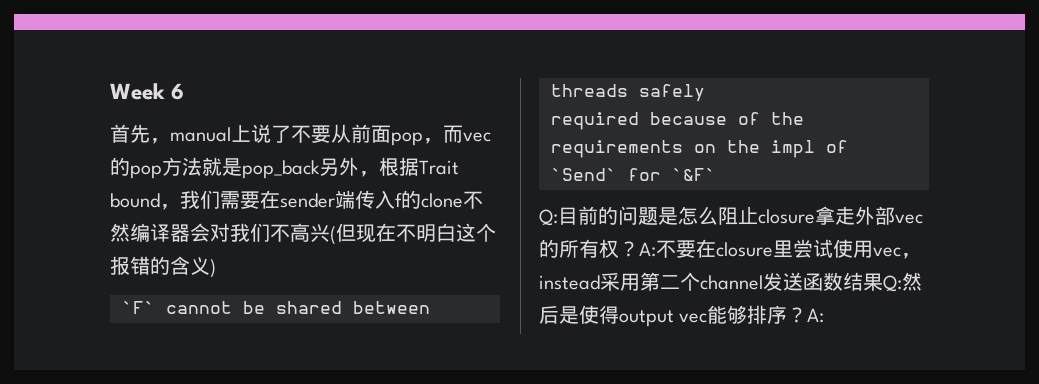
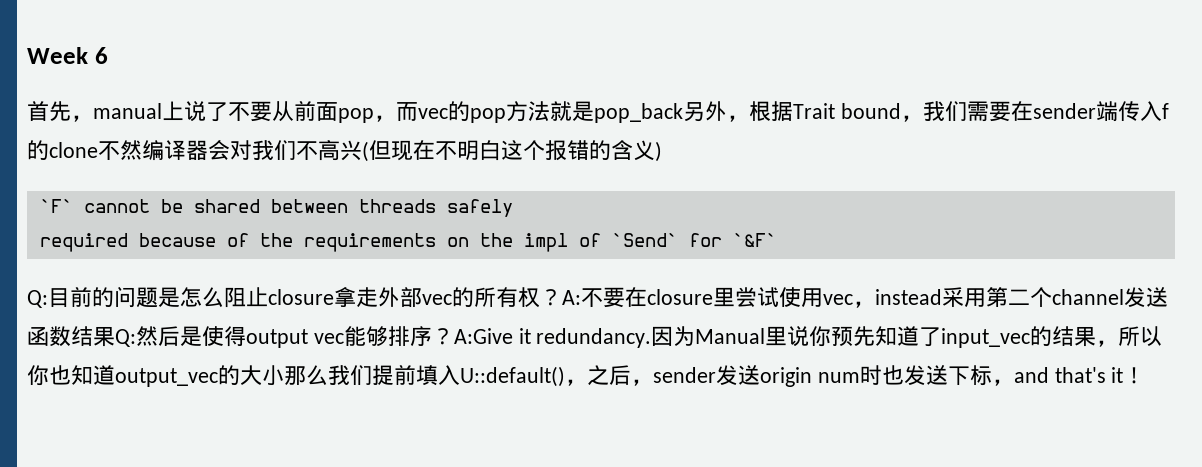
- A:不要在closure里尝试使用vec，instead采用第二个channel发送函数结果Q:然后是使得output vec能够排序？A:
+ A:不要在closure里尝试使用vec，instead采用第二个channel发送函数结果Q:然后是使得output vec能够排序？A:Give it redundancy.因为Manual里说你预先知道了input_vec的结果，所以你也知道output_vec的大小那么我们提前填入U::default()，之后，sender发送origin num时也发送下标，and that's it！

